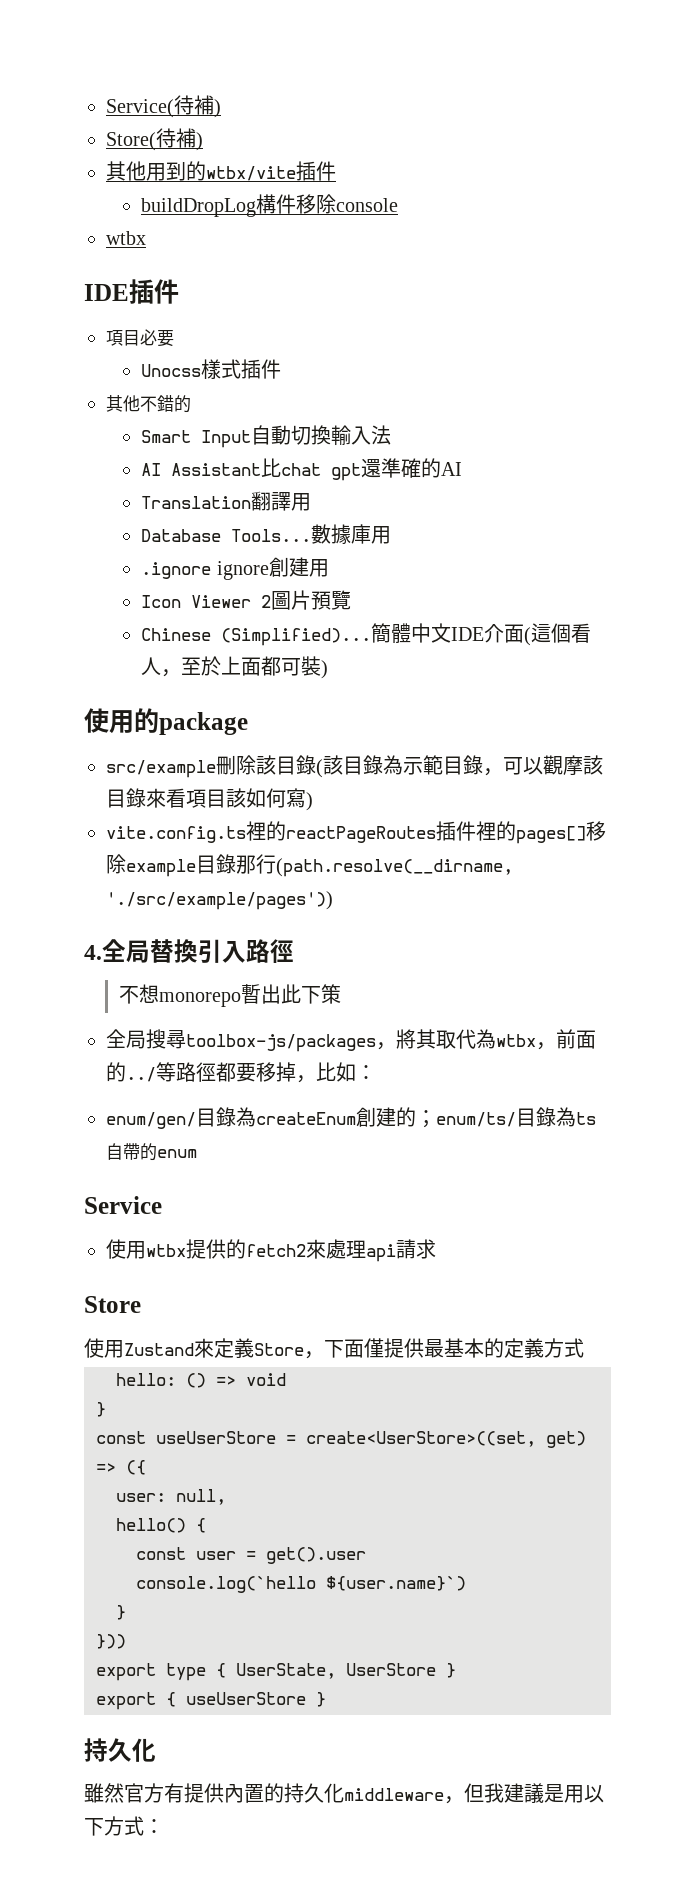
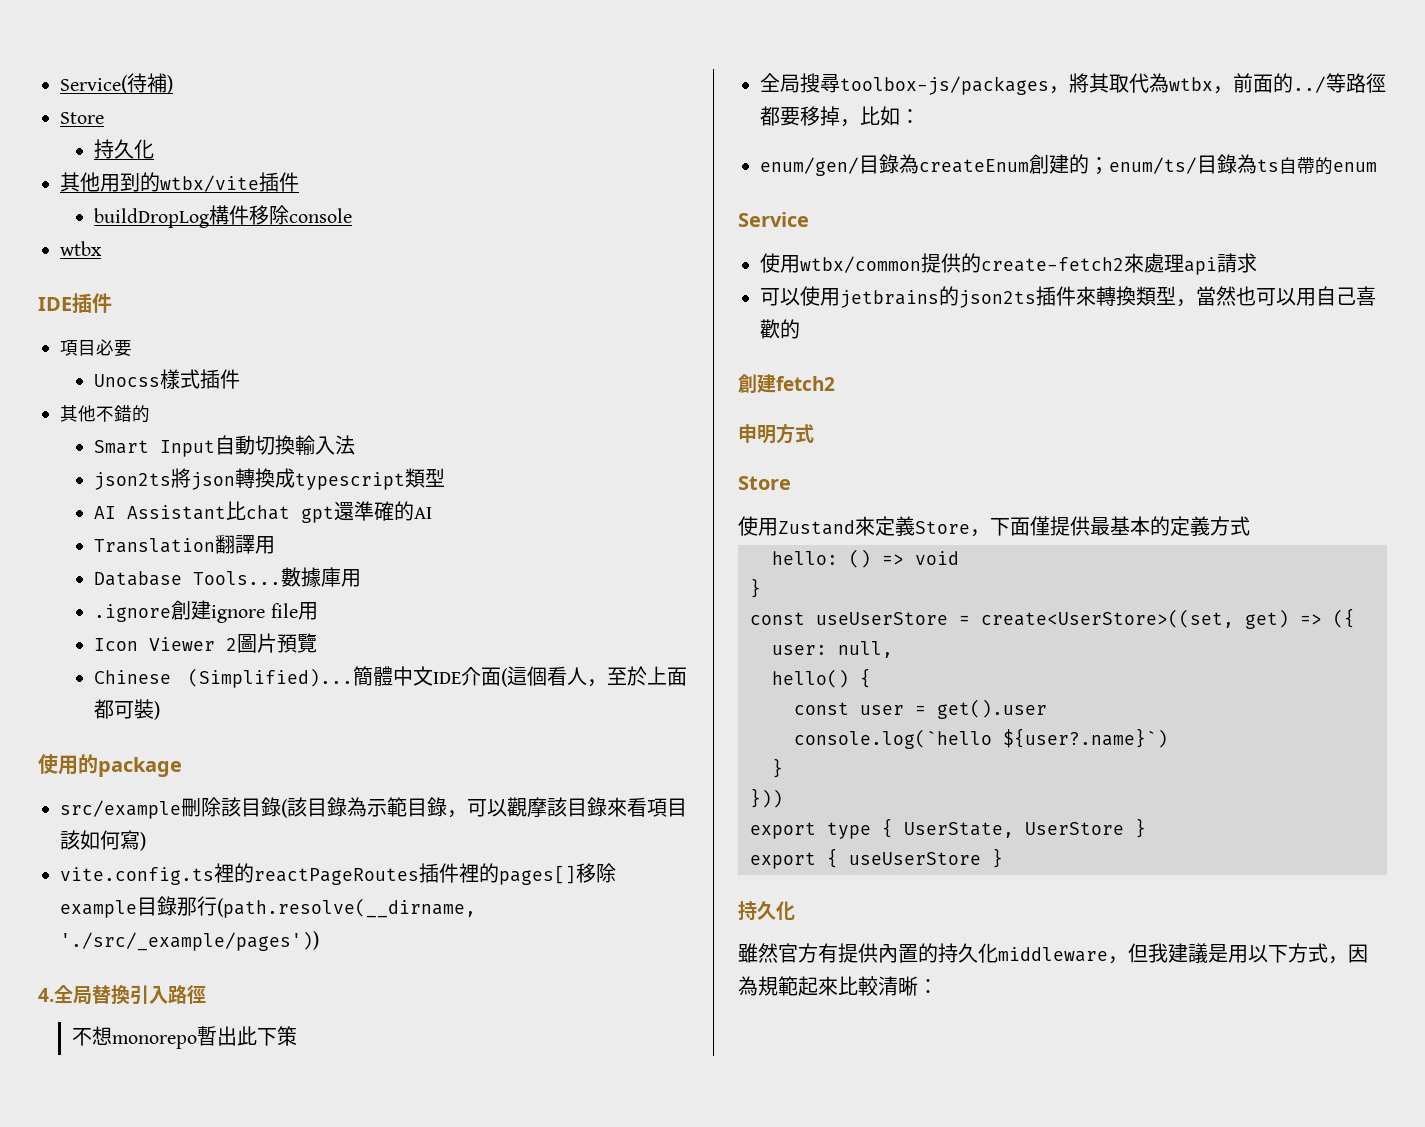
  Service(待補)
- Store(待補)
+ Store
+ 持久化
+ json2ts將json轉換成typescript類型
- .ignore ignore創建用
+ .ignore創建ignore file用
- vite.config.ts裡的reactPageRoutes插件裡的pages[]移除example目錄那行(path.resolve(__dirname, './src/example/pages'))
+ vite.config.ts裡的reactPageRoutes插件裡的pages[]移除example目錄那行(path.resolve(__dirname, './src/_example/pages'))
- 使用wtbx提供的fetch2來處理api請求
+ 使用wtbx/common提供的create-fetch2來處理api請求
+ 可以使用jetbrains的json2ts插件來轉換類型，當然也可以用自己喜歡的
+ 創建fetch2
+ 申明方式
- console.log(`hello ${user.name}`)
+ console.log(`hello ${user?.name}`)
- 雖然官方有提供內置的持久化middleware，但我建議是用以下方式：
+ 雖然官方有提供內置的持久化middleware，但我建議是用以下方式，因為規範起來比較清晰：

